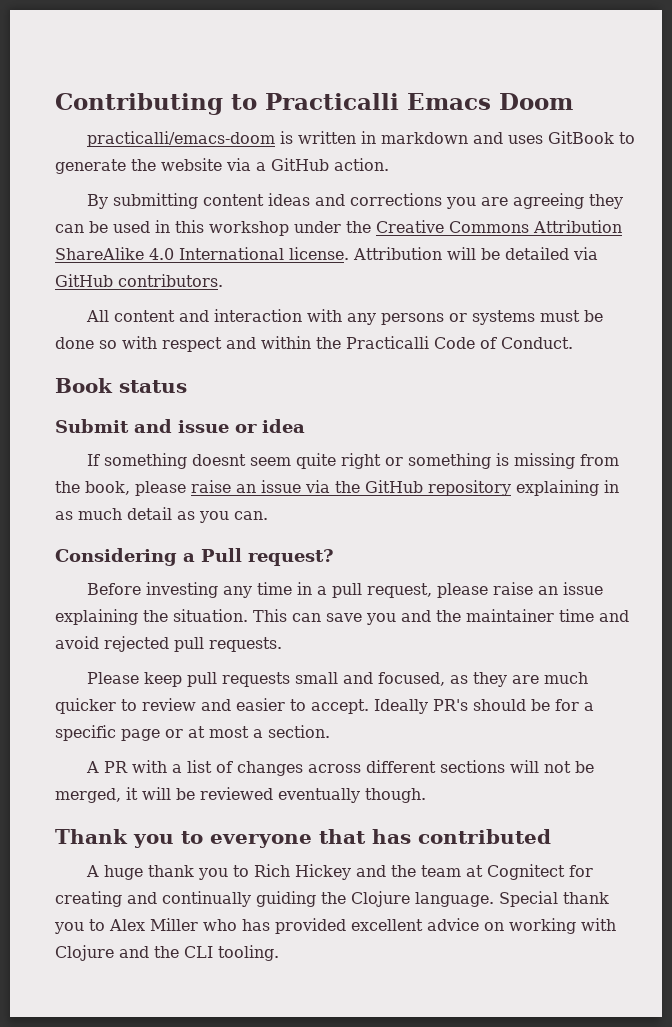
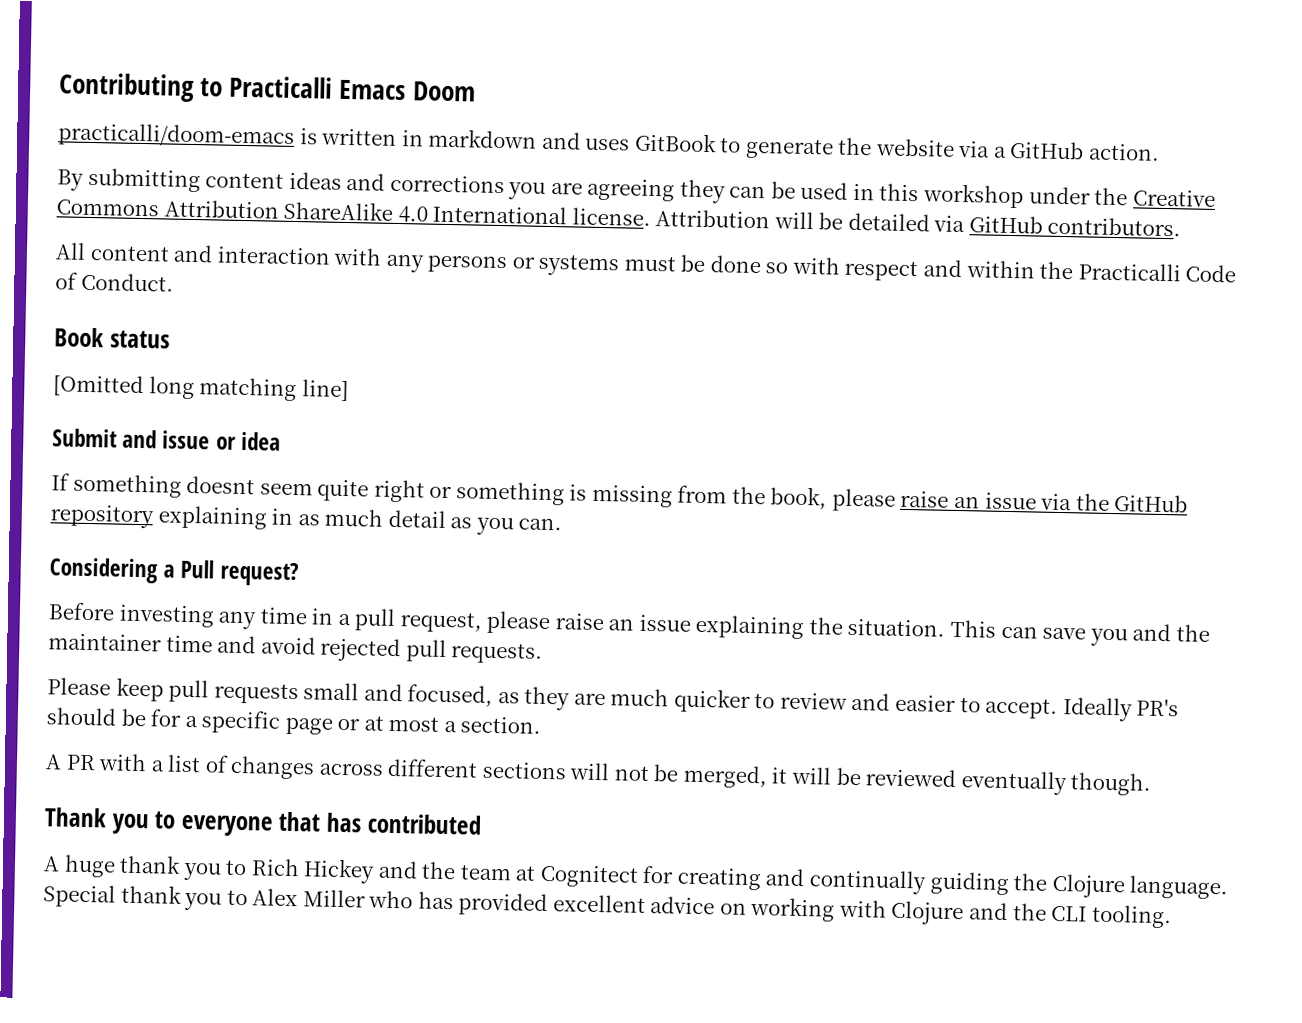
- practicalli/emacs-doom is written in markdown and uses GitBook to generate the website via a GitHub action.
+ practicalli/doom-emacs is written in markdown and uses GitBook to generate the website via a GitHub action.
+ [Omitted long matching line]

